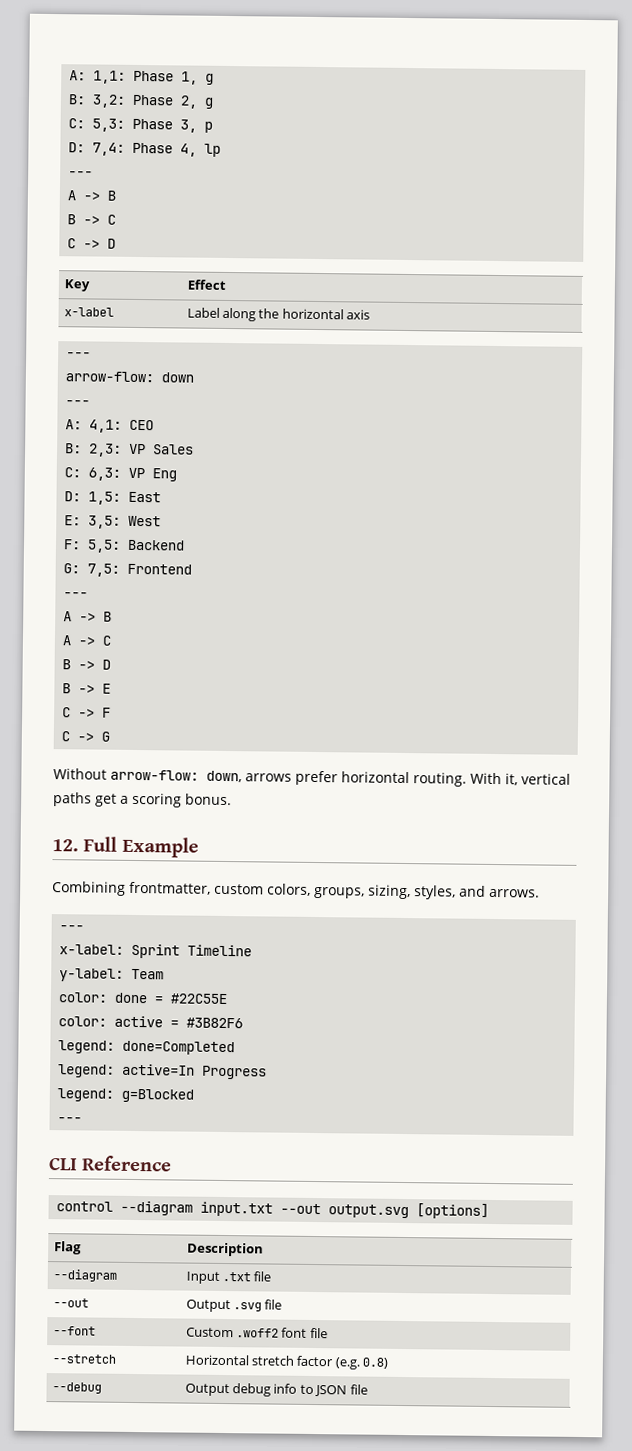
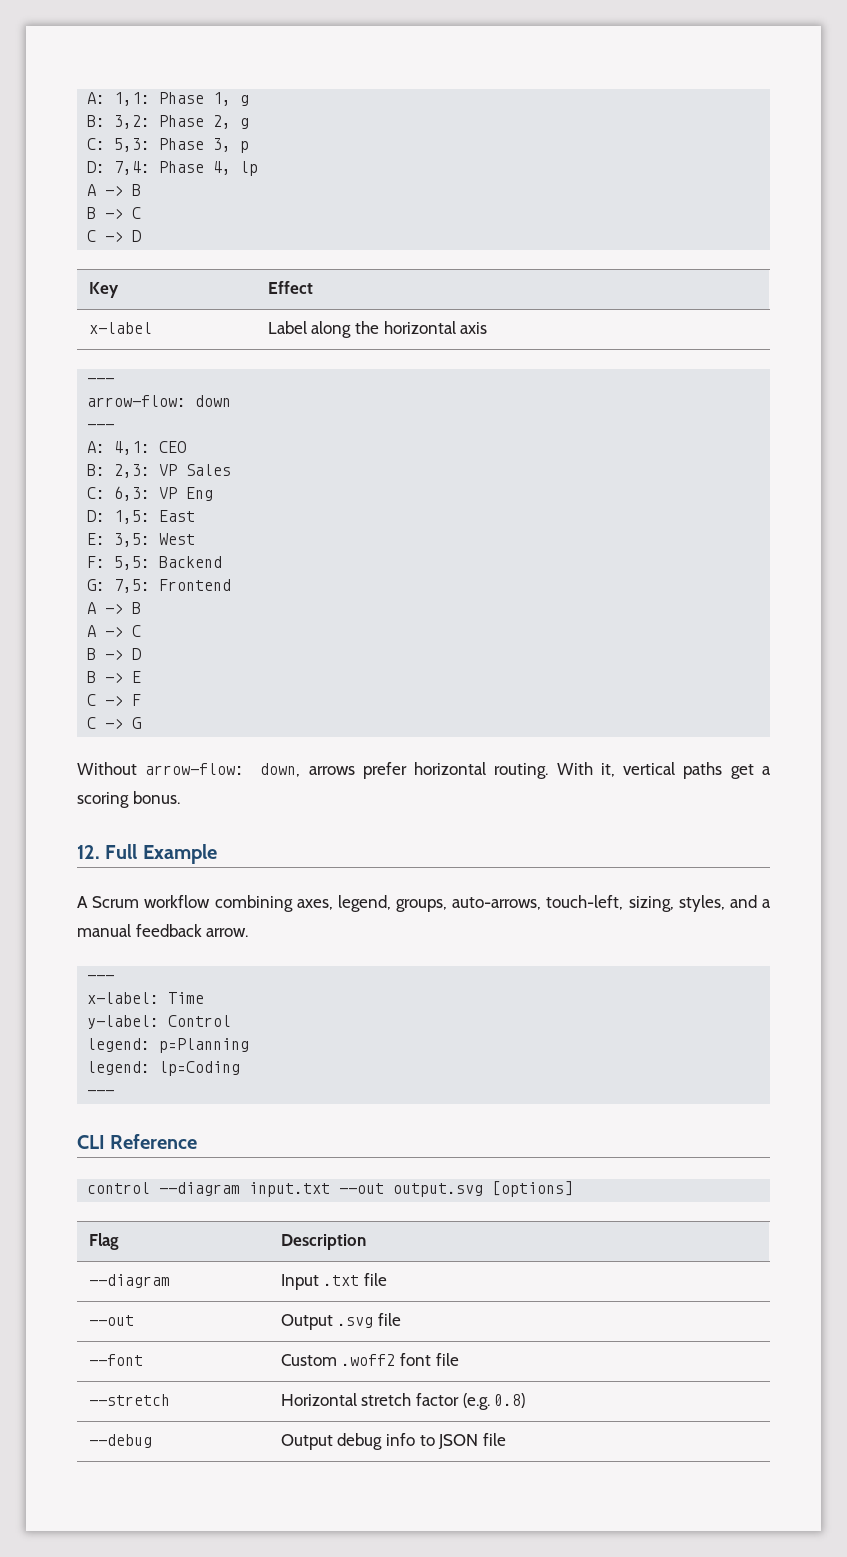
  D: 7,4: Phase 4, lp
- ---
  G: 7,5: Frontend
- ---
- Combining frontmatter, custom colors, groups, sizing, styles, and arrows.
+ A Scrum workflow combining axes, legend, groups, auto-arrows, touch-left, sizing, styles, and a manual feedback arrow.
- x-label: Sprint Timeline
+ x-label: Time
- y-label: Team
- color: done = #22C55E
- color: active = #3B82F6
- legend: done=Completed
- legend: active=In Progress
- legend: g=Blocked
+ y-label: Control
+ legend: p=Planning
+ legend: lp=Coding

